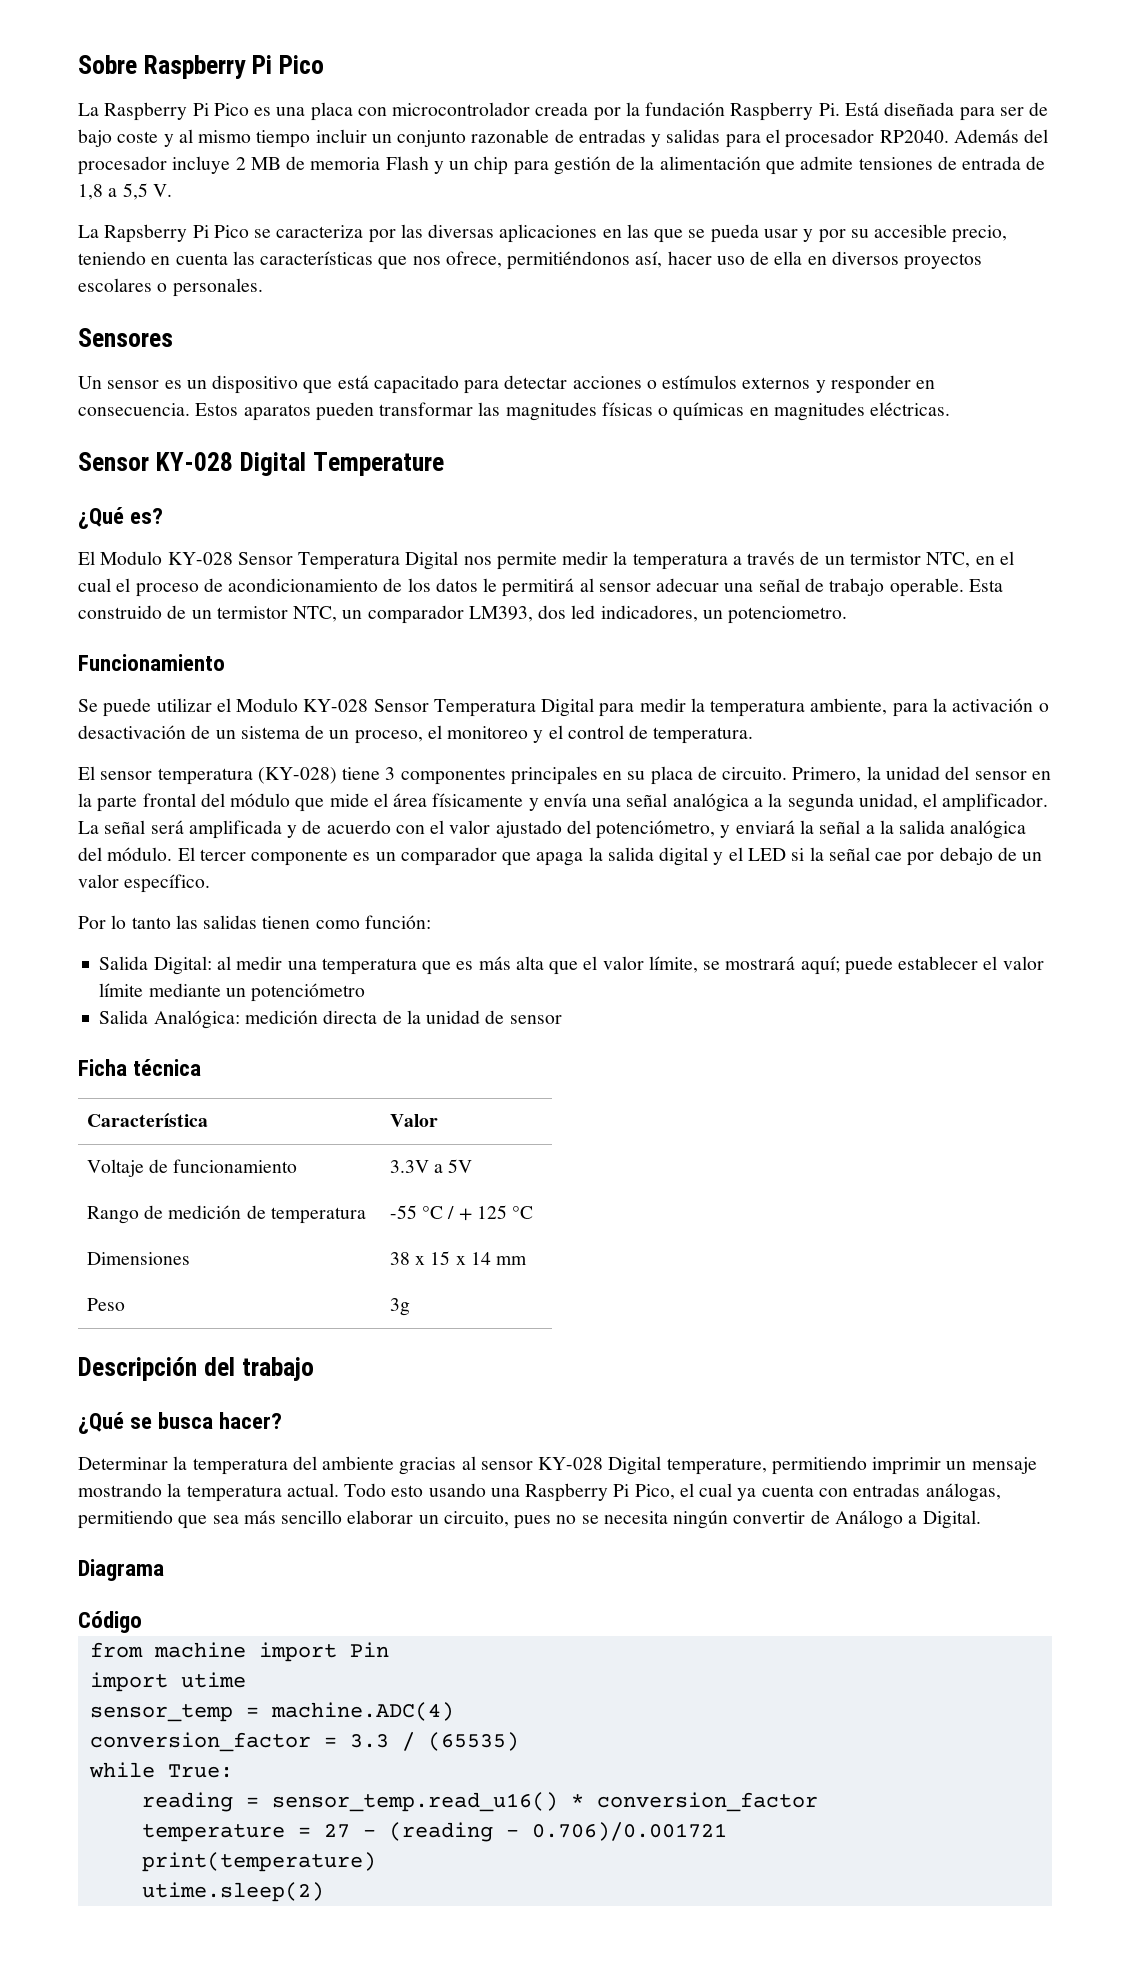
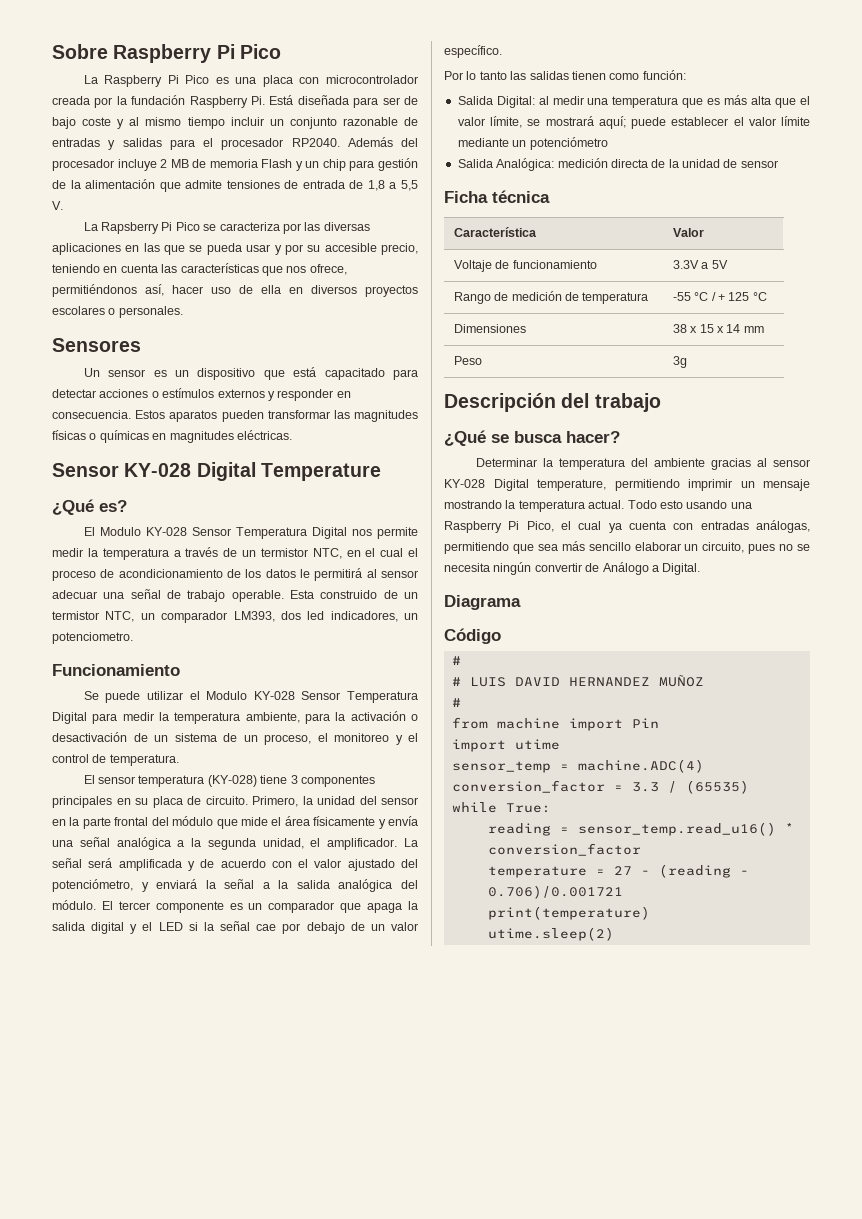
  Código
+ #
+ # LUIS DAVID HERNANDEZ MUÑOZ
+ #

